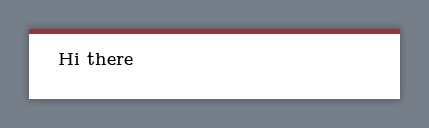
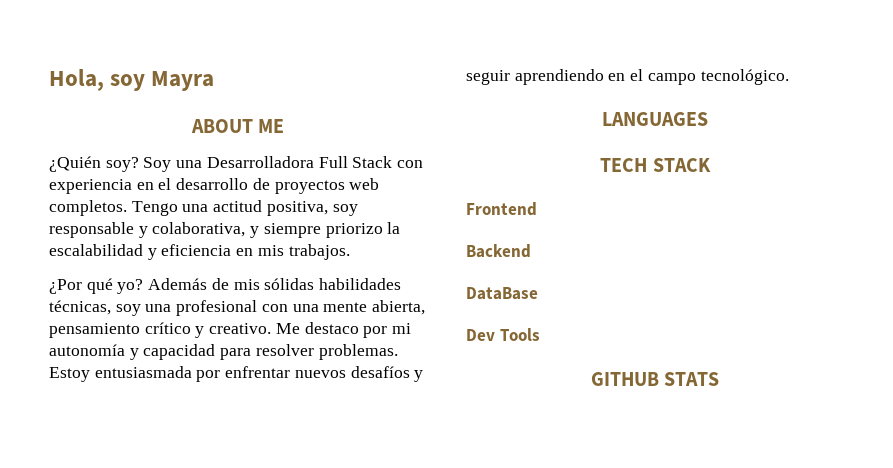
- Hi there
+ Hola, soy Mayra
+ ABOUT ME
+ ¿Quién soy? Soy una Desarrolladora Full Stack con experiencia en el desarrollo de proyectos web completos. Tengo una actitud positiva, soy responsable y colaborativa, y siempre priorizo la escalabilidad y eficiencia en mis trabajos.
+ ¿Por qué yo? Además de mis sólidas habilidades técnicas, soy una profesional con una mente abierta, pensamiento crítico y creativo. Me destaco por mi autonomía y capacidad para resolver problemas. Estoy entusiasmada por enfrentar nuevos desafíos y seguir aprendiendo en el campo tecnológico.
+ LANGUAGES
+ TECH STACK
+ Frontend
+ Backend
+ DataBase
+ Dev Tools
+ GITHUB STATS

